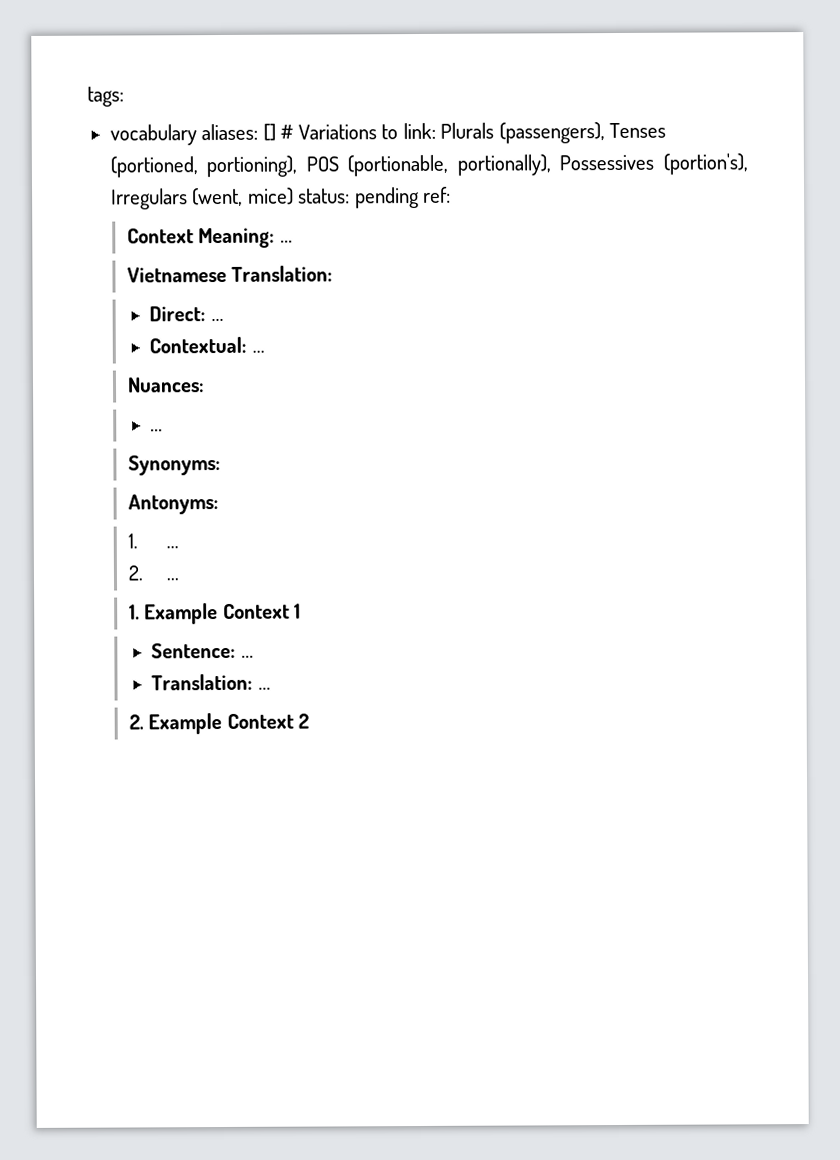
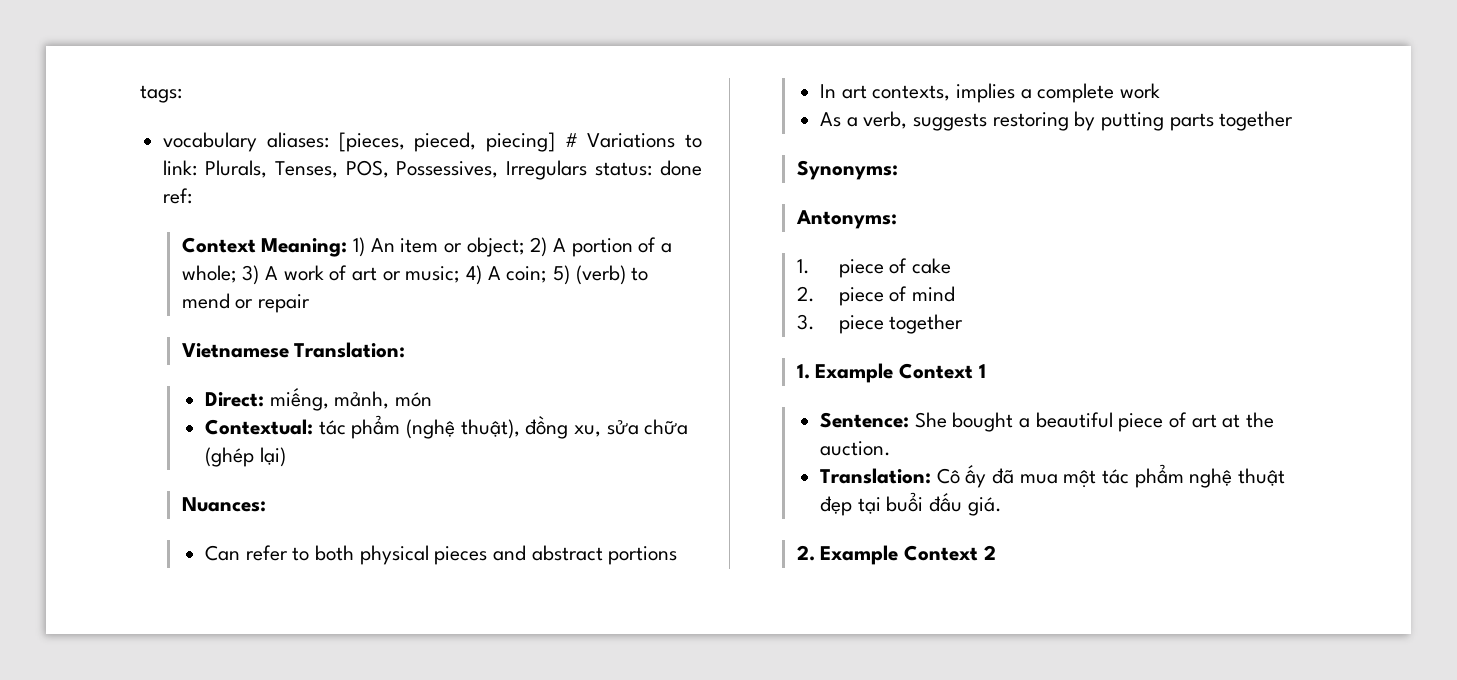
- vocabulary aliases: [] # Variations to link: Plurals (passengers), Tenses (portioned, portioning), POS (portionable, portionally), Possessives (portion's), Irregulars (went, mice) status: pending ref:
- Context Meaning: ...
+ vocabulary aliases: [pieces, pieced, piecing] # Variations to link: Plurals, Tenses, POS, Possessives, Irregulars status: done ref:
+ Context Meaning: 1) An item or object; 2) A portion of a whole; 3) A work of art or music; 4) A coin; 5) (verb) to mend or repair
  Vietnamese Translation:
- Direct: ...
- Contextual: ...
+ Direct: miếng, mảnh, món
+ Contextual: tác phẩm (nghệ thuật), đồng xu, sửa chữa (ghép lại)
  Nuances:
- ...
+ Can refer to both physical pieces and abstract portions
+ In art contexts, implies a complete work
+ As a verb, suggests restoring by putting parts together
  Synonyms:
  Antonyms:
- 1. ...
- 2. ...
+ 1. piece of cake
+ 2. piece of mind
+ 3. piece together
- Sentence: ...
- Translation: ...
+ Sentence: She bought a beautiful piece of art at the auction.
+ Translation: Cô ấy đã mua một tác phẩm nghệ thuật đẹp tại buổi đấu giá.

